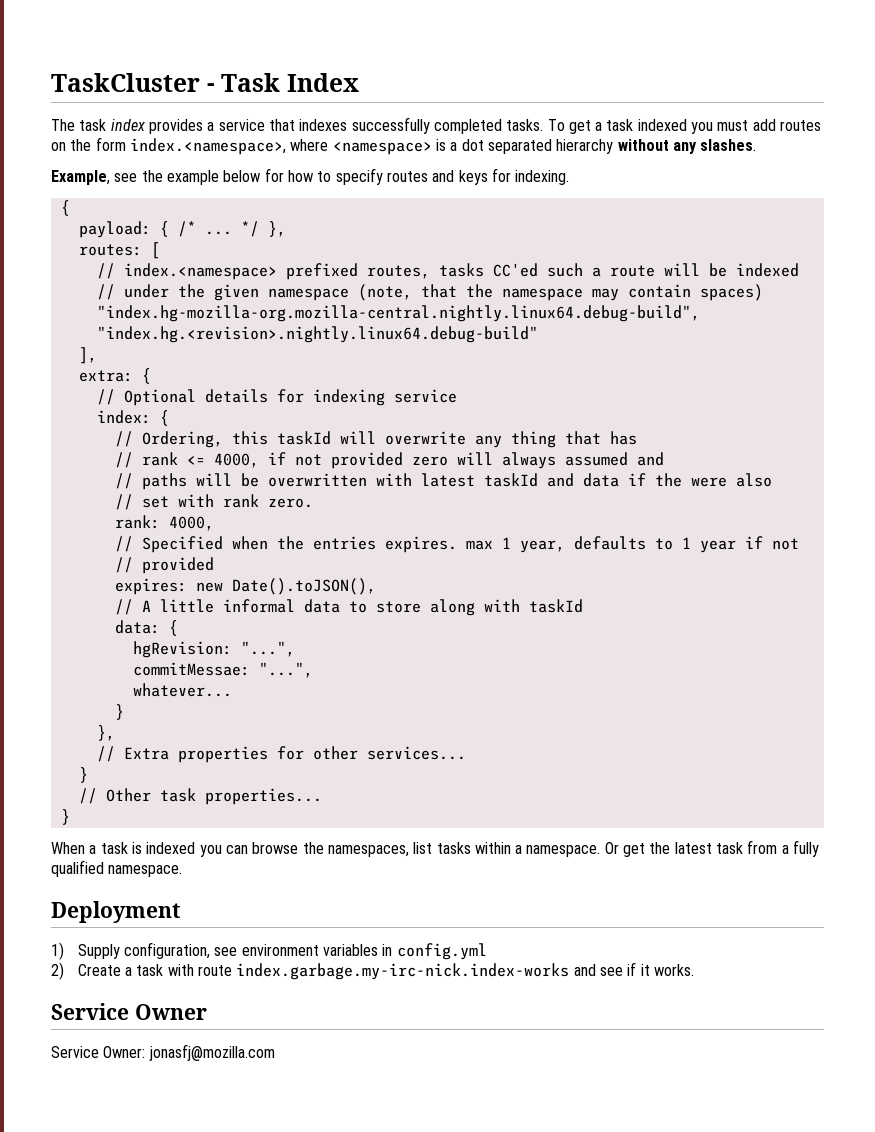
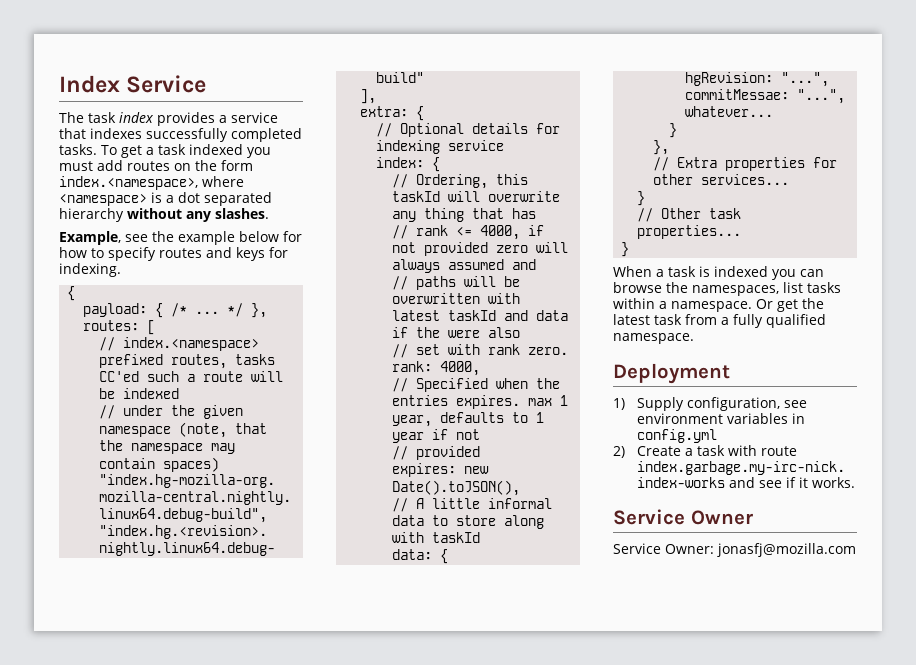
- TaskCluster - Task Index
+ Index Service

